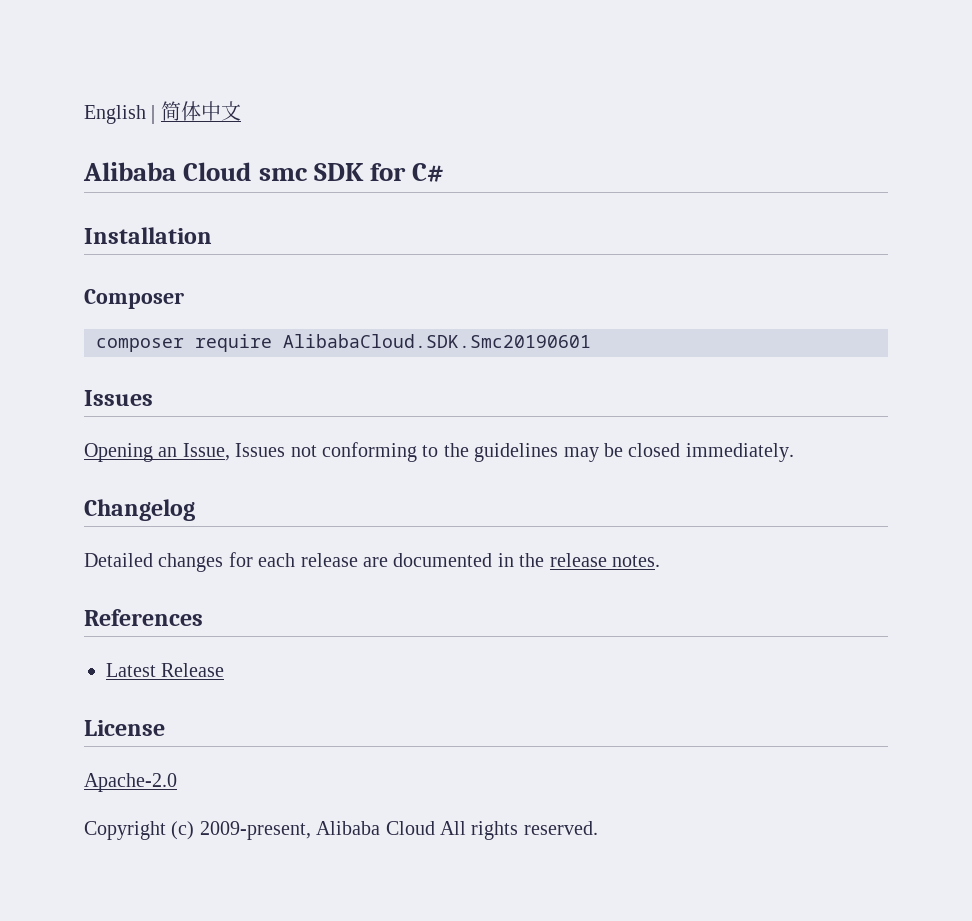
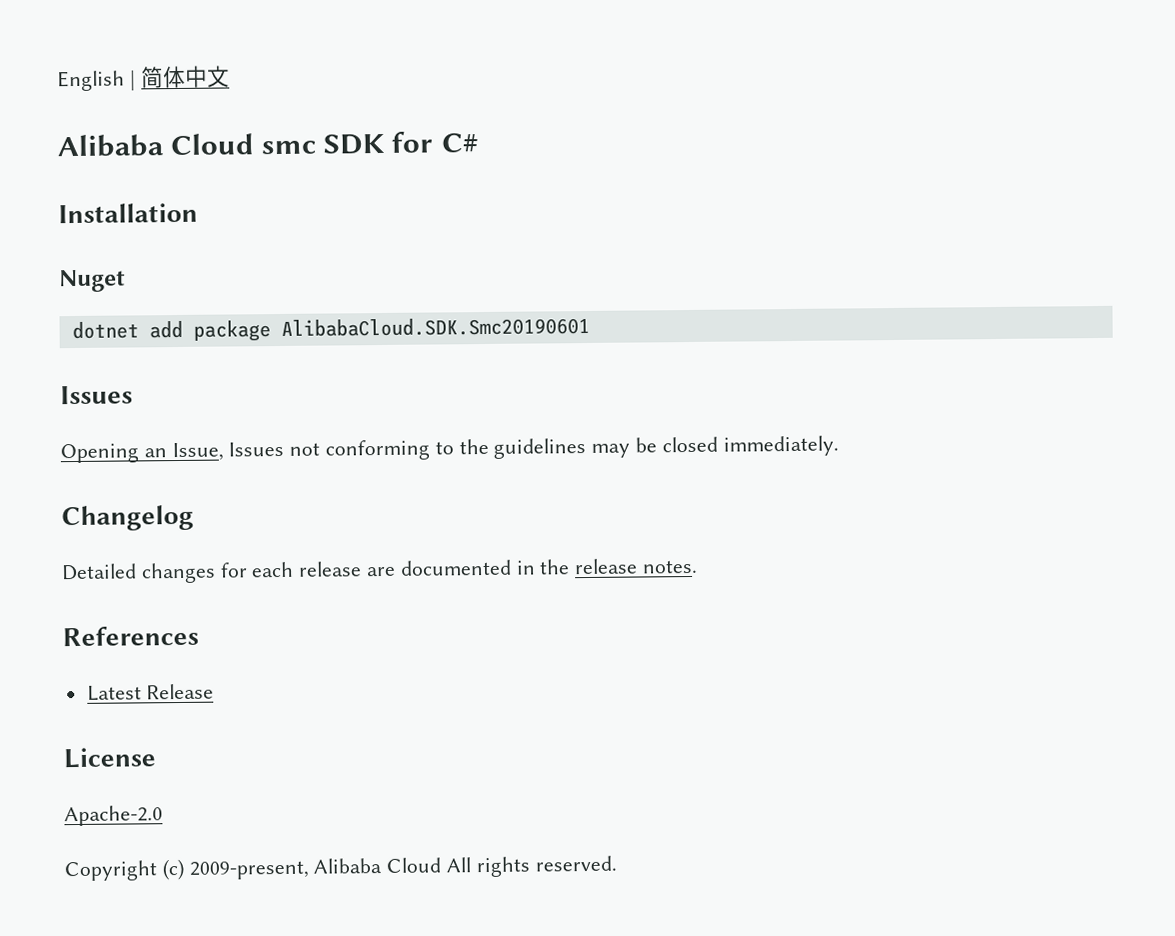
- Composer
- composer require AlibabaCloud.SDK.Smc20190601
+ Nuget
+ dotnet add package AlibabaCloud.SDK.Smc20190601

